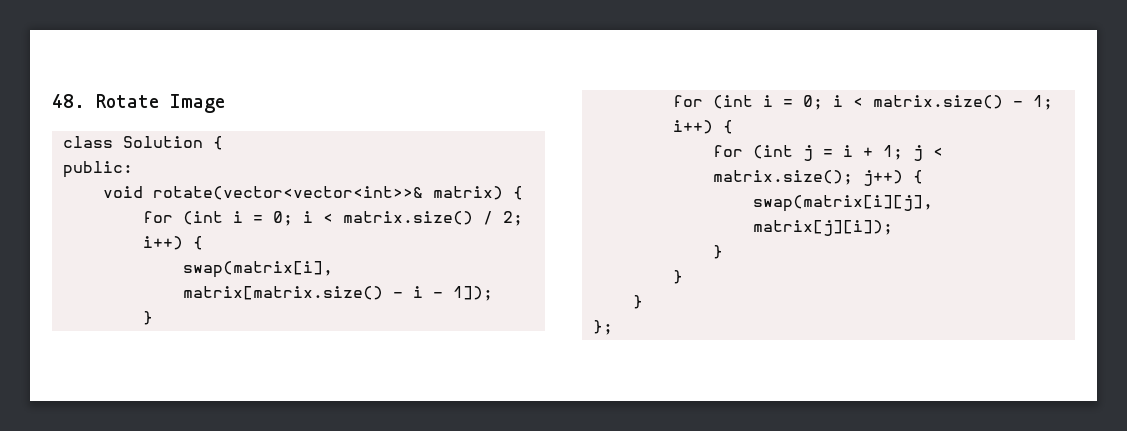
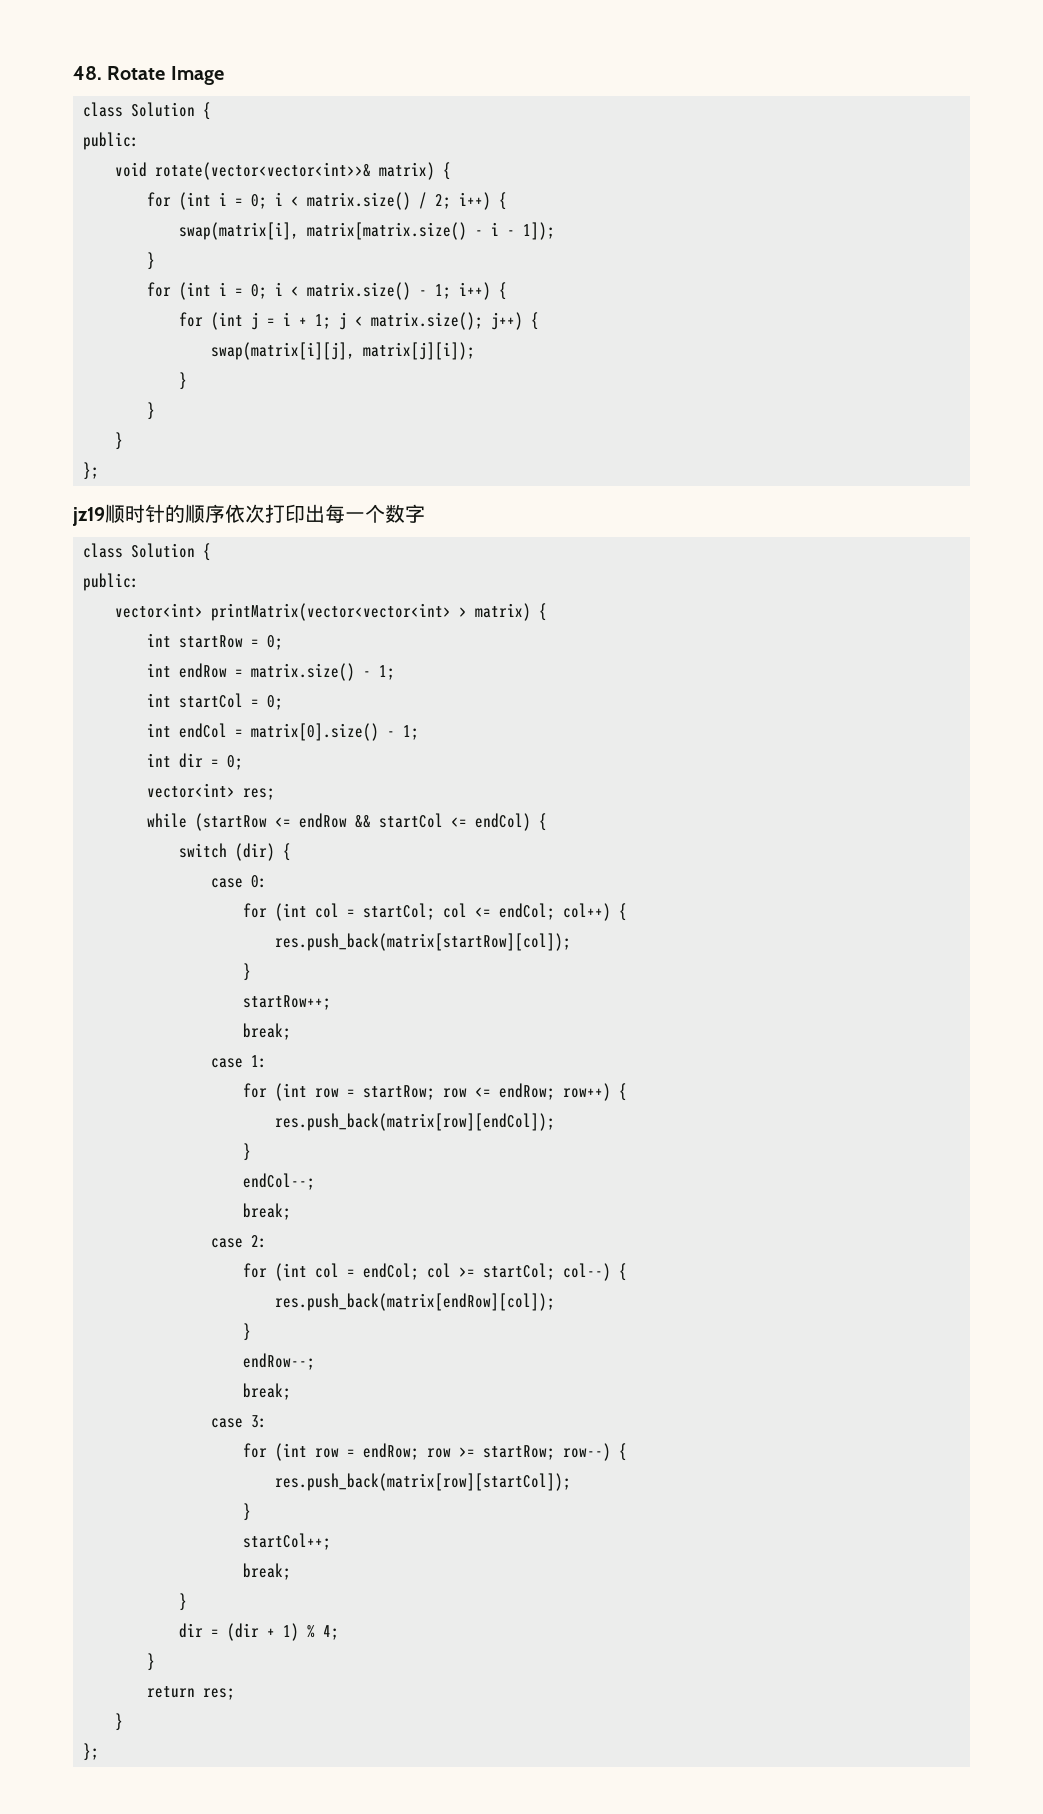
+ jz19顺时针的顺序依次打印出每一个数字
+ class Solution {
+ public:
+ vector<int> printMatrix(vector<vector<int> > matrix) {
+ int startRow = 0;
+ int endRow = matrix.size() - 1;
+ int startCol = 0;
+ int endCol = matrix[0].size() - 1;
+ int dir = 0;
+ vector<int> res;
+ while (startRow <= endRow && startCol <= endCol) {
+ switch (dir) {
+ case 0:
+ for (int col = startCol; col <= endCol; col++) {
+ res.push_back(matrix[startRow][col]);
+ }
+ startRow++;
+ break;
+ case 1:
+ for (int row = startRow; row <= endRow; row++) {
+ res.push_back(matrix[row][endCol]);
+ }
+ endCol--;
+ break;
+ case 2:
+ for (int col = endCol; col >= startCol; col--) {
+ res.push_back(matrix[endRow][col]);
+ }
+ endRow--;
+ break;
+ case 3:
+ for (int row = endRow; row >= startRow; row--) {
+ res.push_back(matrix[row][startCol]);
+ }
+ startCol++;
+ break;
+ }
+ dir = (dir + 1) % 4;
+ }
+ return res;
+ }
+ };

